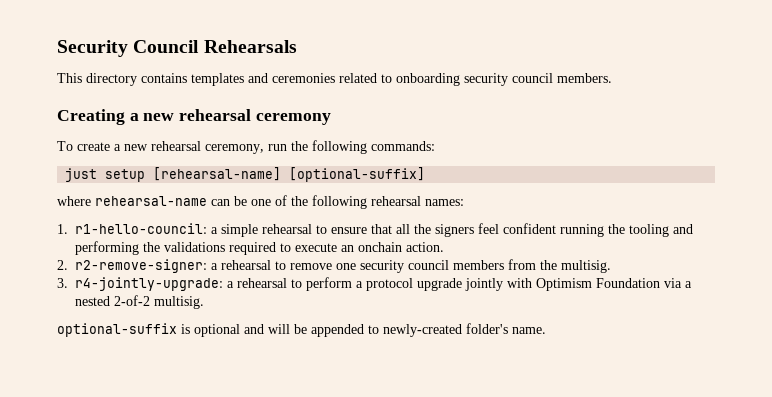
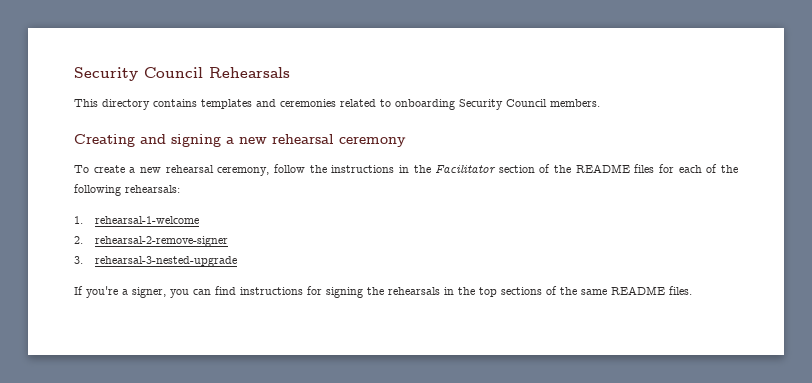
- This directory contains templates and ceremonies related to onboarding security council members.
+ This directory contains templates and ceremonies related to onboarding Security Council members.
- Creating a new rehearsal ceremony
+ Creating and signing a new rehearsal ceremony
- To create a new rehearsal ceremony, run the following commands:
- just setup [rehearsal-name] [optional-suffix]
- where rehearsal-name can be one of the following rehearsal names:
+ To create a new rehearsal ceremony, follow the instructions in the Facilitator section of the README files for each of the following rehearsals:
- 1. r1-hello-council: a simple rehearsal to ensure that all the signers feel confident running the tooling and performing the validations required to execute an onchain action.
- 2. r2-remove-signer: a rehearsal to remove one security council members from the multisig.
- 3. r4-jointly-upgrade: a rehearsal to perform a protocol upgrade jointly with Optimism Foundation via a nested 2-of-2 multisig.
- optional-suffix is optional and will be appended to newly-created folder's name.
+ 1. rehearsal-1-welcome
+ 2. rehearsal-2-remove-signer
+ 3. rehearsal-3-nested-upgrade
+ If you're a signer, you can find instructions for signing the rehearsals in the top sections of the same README files.

